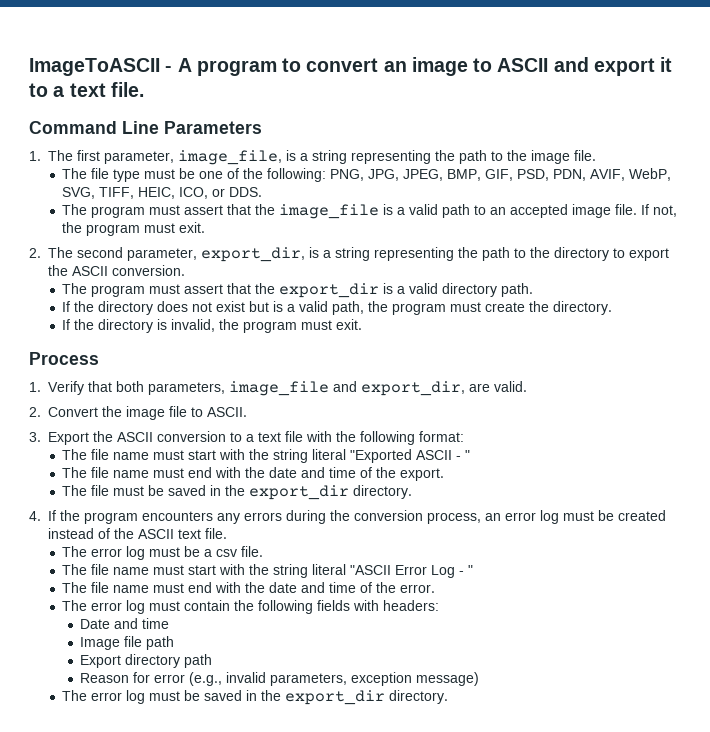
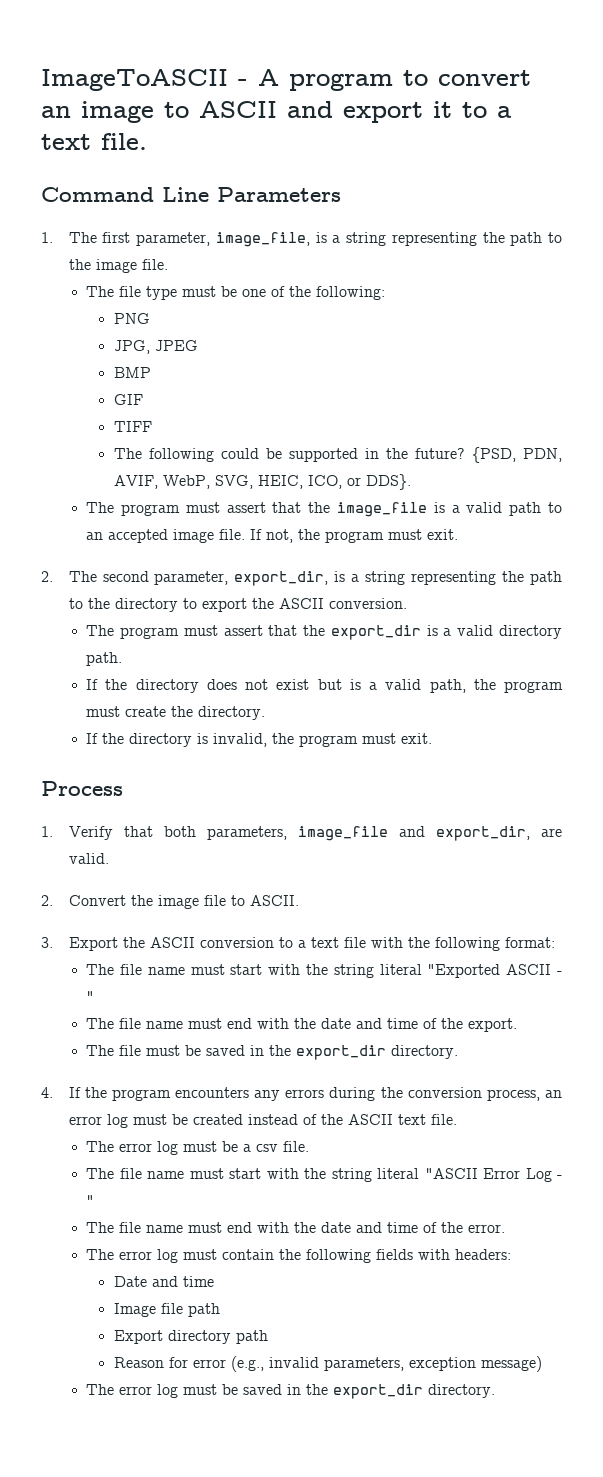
- The file type must be one of the following: PNG, JPG, JPEG, BMP, GIF, PSD, PDN, AVIF, WebP, SVG, TIFF, HEIC, ICO, or DDS.
+ The file type must be one of the following:
+ PNG
+ JPG, JPEG
+ BMP
+ GIF
+ TIFF
+ The following could be supported in the future? {PSD, PDN, AVIF, WebP, SVG, HEIC, ICO, or DDS}.

